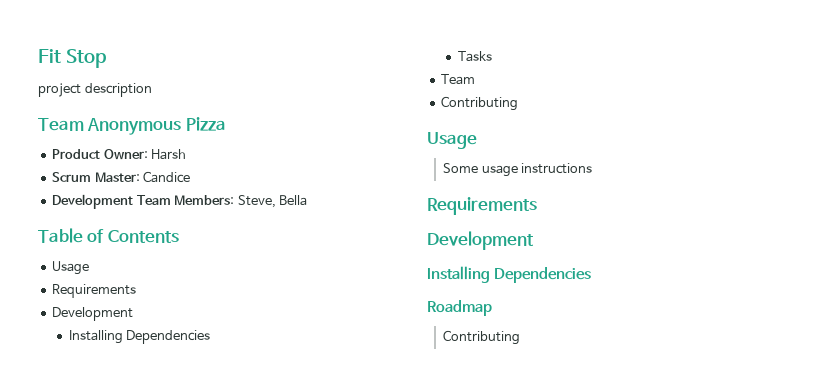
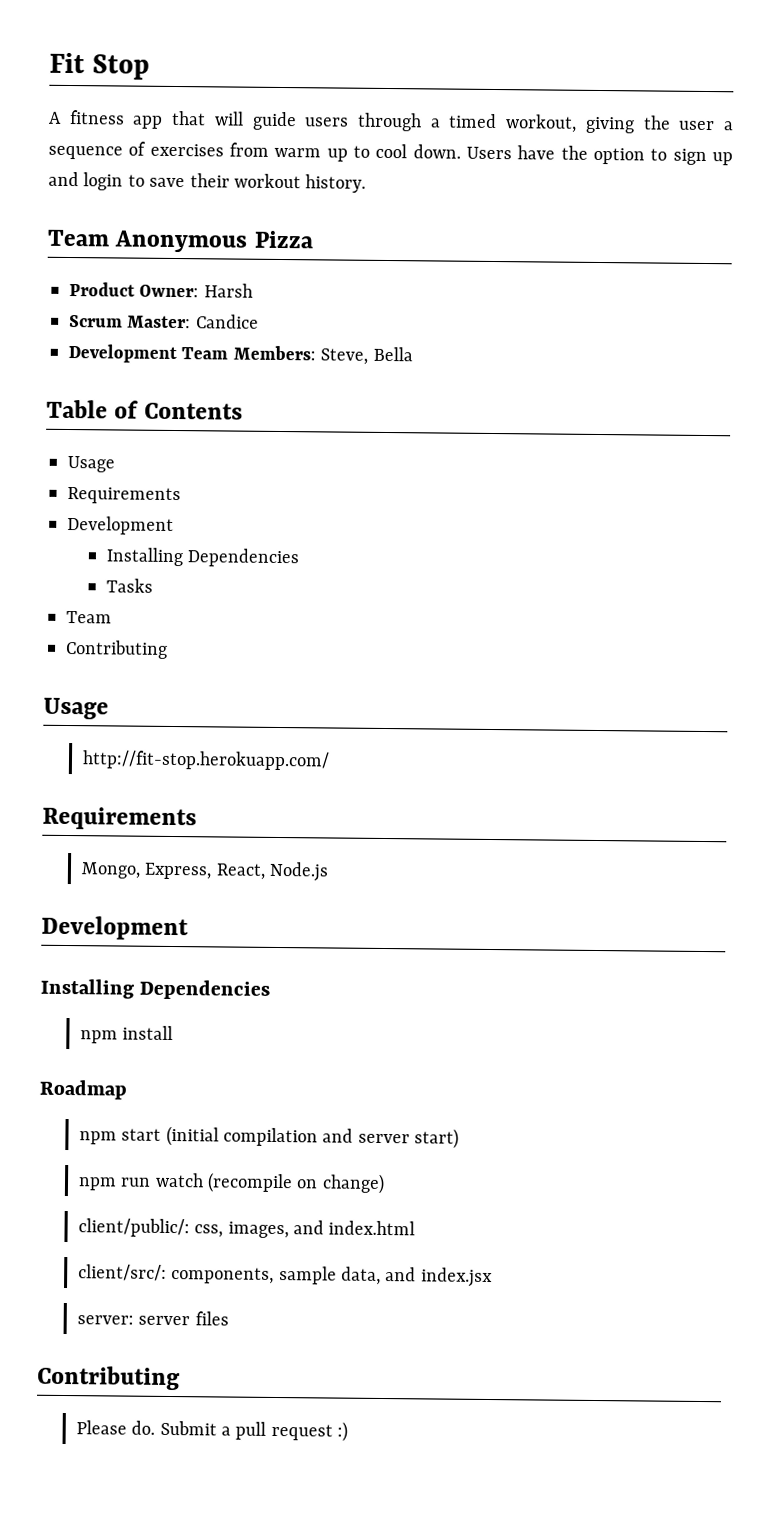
- project description
+ A fitness app that will guide users through a timed workout, giving the user a sequence of exercises from warm up to cool down. Users have the option to sign up and login to save their workout history.
- Some usage instructions
+ http://fit-stop.herokuapp.com/
  Requirements
+ Mongo, Express, React, Node.js
  Development
  Installing Dependencies
+ npm install
  Roadmap
+ npm start (initial compilation and server start)
+ npm run watch (recompile on change)
+ client/public/: css, images, and index.html
+ client/src/: components, sample data, and index.jsx
+ server: server files
  Contributing
+ Please do. Submit a pull request :)

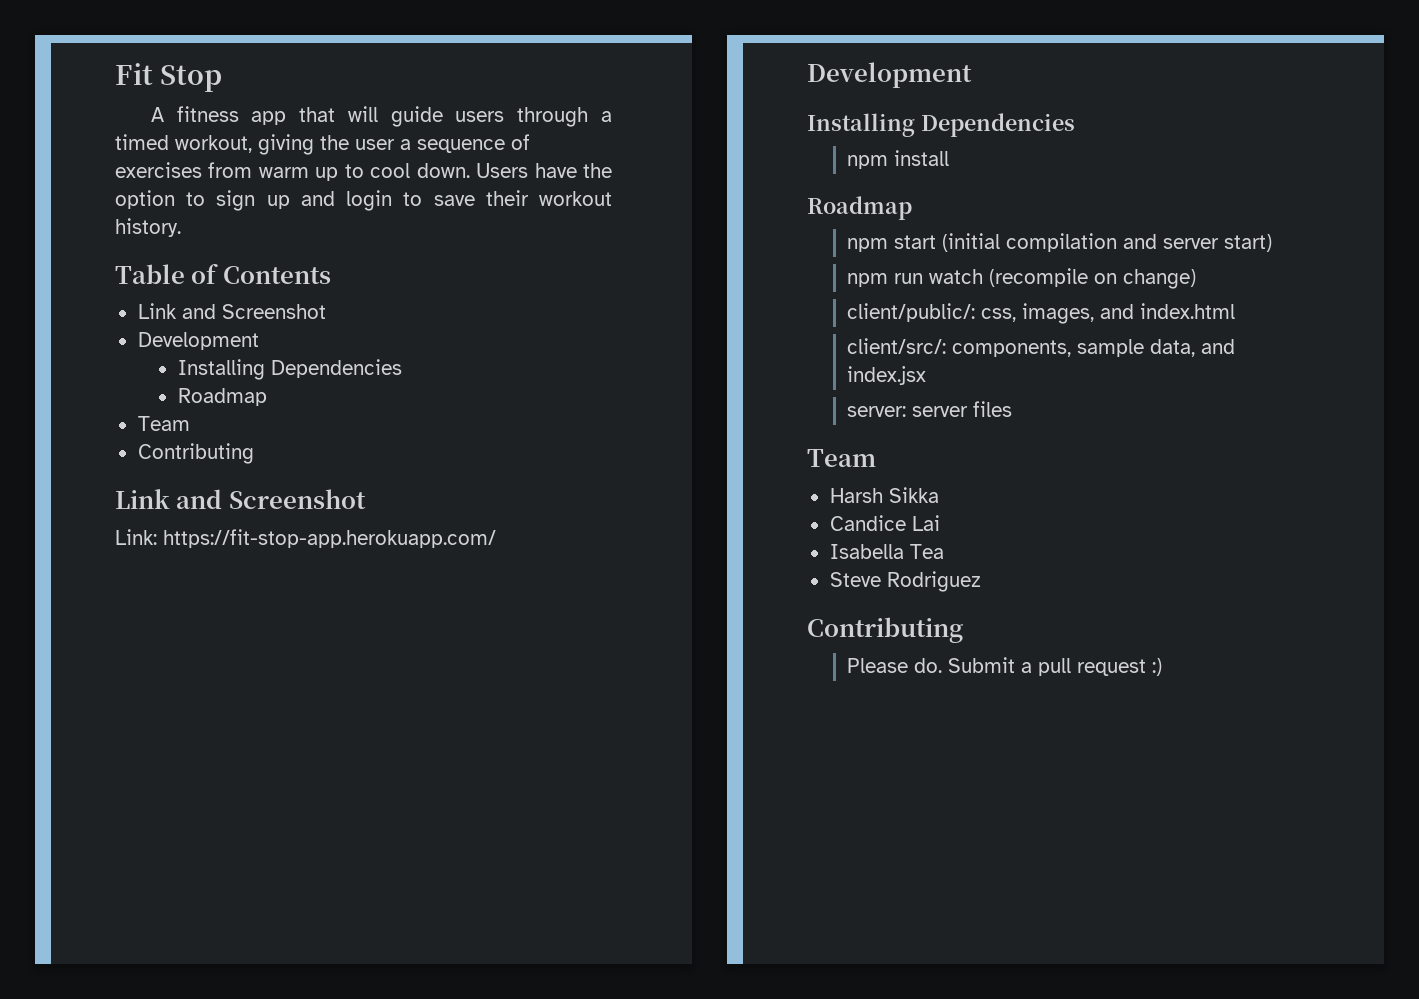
- Team Anonymous Pizza
- Product Owner: Harsh
- Scrum Master: Candice
- Development Team Members: Steve, Bella
  Table of Contents
- Usage
- Requirements
+ Link and Screenshot
  Development
  Installing Dependencies
- Tasks
+ Roadmap
  Team
  Contributing
- Usage
- http://fit-stop.herokuapp.com/
- Requirements
- Mongo, Express, React, Node.js
+ Link and Screenshot
+ Link: https://fit-stop-app.herokuapp.com/
  server: server files
+ Team
+ Harsh Sikka
+ Candice Lai
+ Isabella Tea
+ Steve Rodriguez

